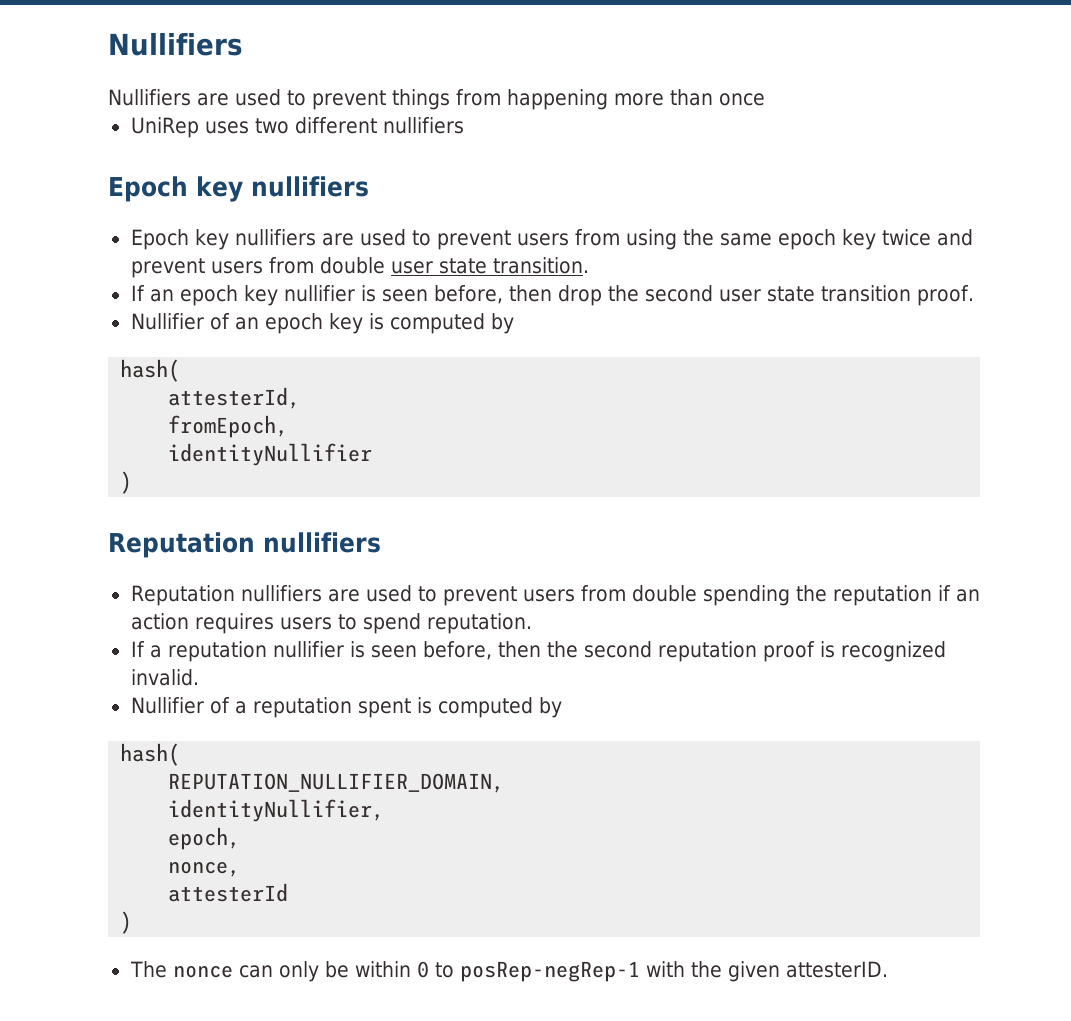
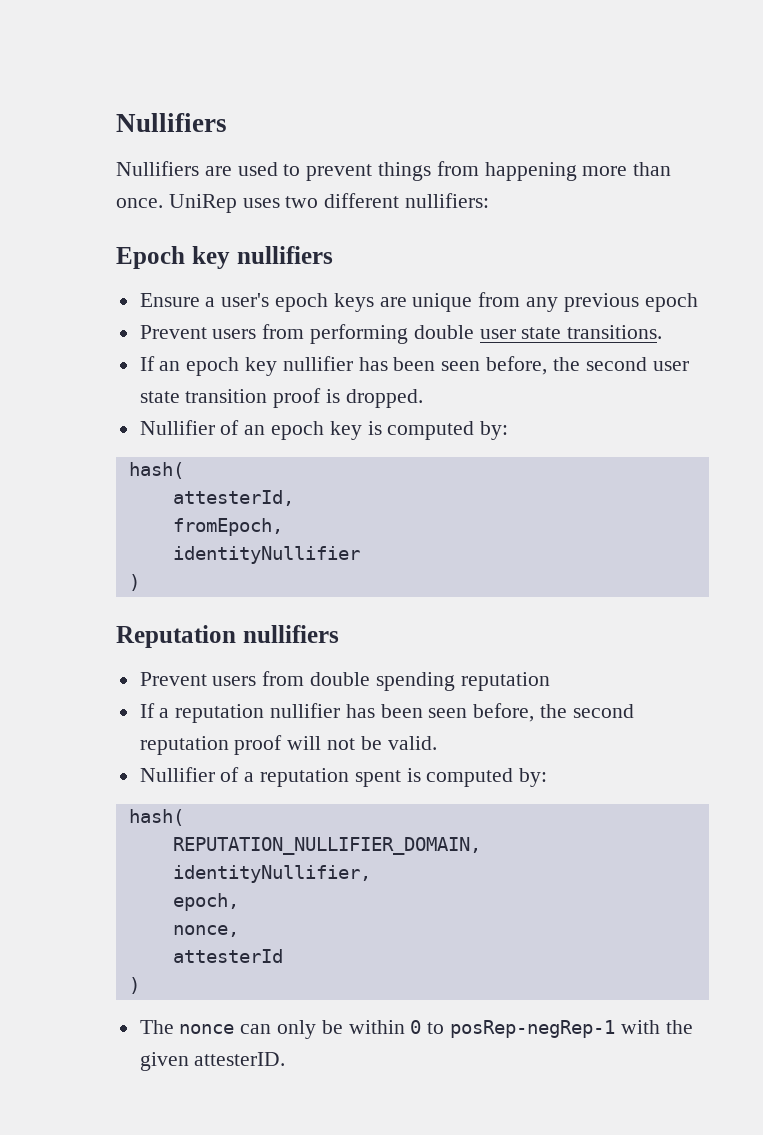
- Nullifiers are used to prevent things from happening more than once
- UniRep uses two different nullifiers
+ Nullifiers are used to prevent things from happening more than once. UniRep uses two different nullifiers:
- Epoch key nullifiers are used to prevent users from using the same epoch key twice and prevent users from double user state transition.
+ Ensure a user's epoch keys are unique from any previous epoch
+ Prevent users from performing double user state transitions.
- If an epoch key nullifier is seen before, then drop the second user state transition proof.
+ If an epoch key nullifier has been seen before, the second user state transition proof is dropped.
- Nullifier of an epoch key is computed by
+ Nullifier of an epoch key is computed by:
- Reputation nullifiers are used to prevent users from double spending the reputation if an action requires users to spend reputation.
+ Prevent users from double spending reputation
- If a reputation nullifier is seen before, then the second reputation proof is recognized invalid.
+ If a reputation nullifier has been seen before, the second reputation proof will not be valid.
- Nullifier of a reputation spent is computed by
+ Nullifier of a reputation spent is computed by:

